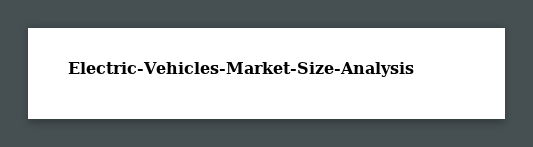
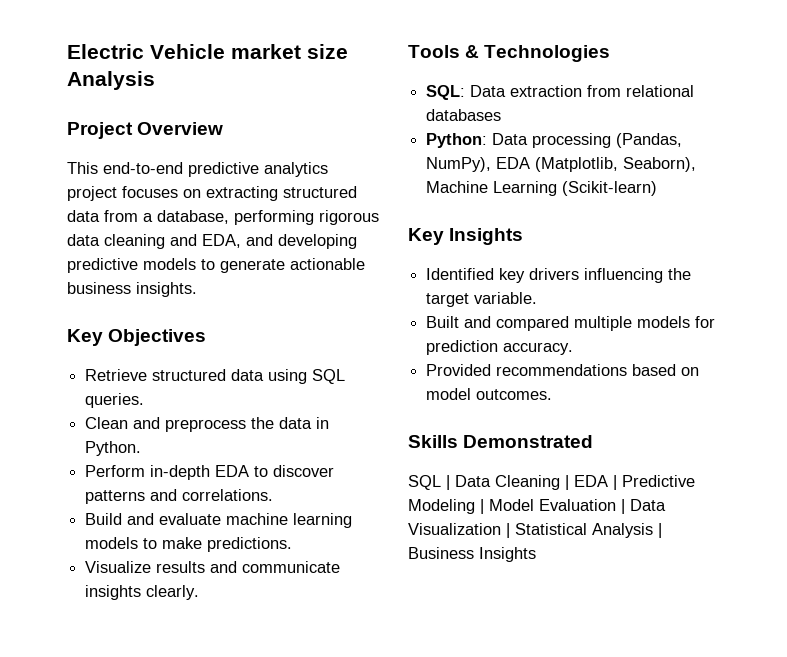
- Electric-Vehicles-Market-Size-Analysis
+ Electric Vehicle market size Analysis
+ Project Overview
+ This end-to-end predictive analytics project focuses on extracting structured data from a database, performing rigorous data cleaning and EDA, and developing predictive models to generate actionable business insights.
+ Key Objectives
+ Retrieve structured data using SQL queries.
+ Clean and preprocess the data in Python.
+ Perform in-depth EDA to discover patterns and correlations.
+ Build and evaluate machine learning models to make predictions.
+ Visualize results and communicate insights clearly.
+ Tools & Technologies
+ SQL: Data extraction from relational databases
+ Python: Data processing (Pandas, NumPy), EDA (Matplotlib, Seaborn), Machine Learning (Scikit-learn)
+ Key Insights
+ Identified key drivers influencing the target variable.
+ Built and compared multiple models for prediction accuracy.
+ Provided recommendations based on model outcomes.
+ Skills Demonstrated
+ SQL | Data Cleaning | EDA | Predictive Modeling | Model Evaluation | Data Visualization | Statistical Analysis | Business Insights

